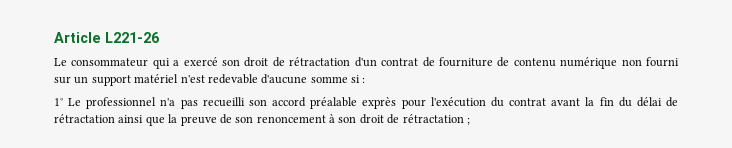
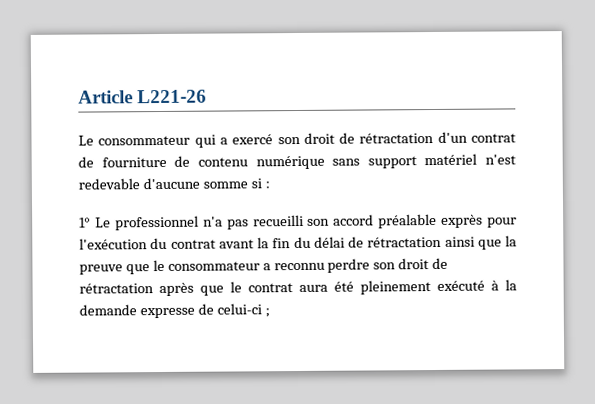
- Le consommateur qui a exercé son droit de rétractation d'un contrat de fourniture de contenu numérique non fourni sur un support matériel n'est redevable d'aucune somme si :
+ Le consommateur qui a exercé son droit de rétractation d'un contrat de fourniture de contenu numérique sans support matériel n'est redevable d'aucune somme si :
- 1° Le professionnel n'a pas recueilli son accord préalable exprès pour l'exécution du contrat avant la fin du délai de rétractation ainsi que la preuve de son renoncement à son droit de rétractation ;
+ 1° Le professionnel n'a pas recueilli son accord préalable exprès pour l'exécution du contrat avant la fin du délai de rétractation ainsi que la preuve que le consommateur a reconnu perdre son droit de rétractation après que le contrat aura été pleinement exécuté à la demande expresse de celui-ci ;

